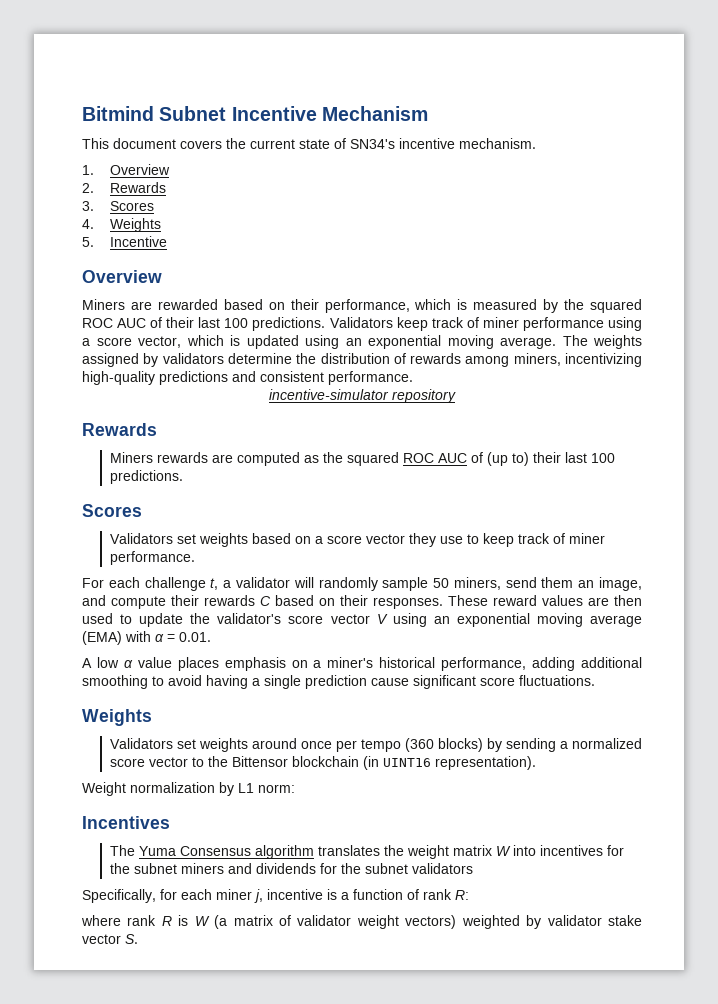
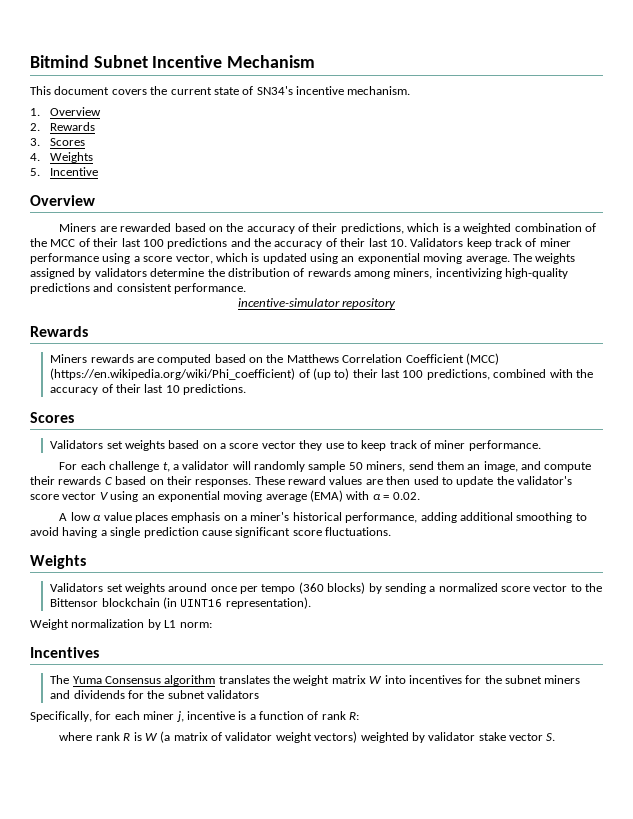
- Miners are rewarded based on their performance, which is measured by the squared ROC AUC of their last 100 predictions. Validators keep track of miner performance using a score vector, which is updated using an exponential moving average.
+ Miners are rewarded based on the accuracy of their predictions, which is a weighted combination of the MCC of their last 100 predictions and the accuracy of their last 10. Validators keep track of miner performance using a score vector, which is updated using an exponential moving average.
- Miners rewards are computed as the squared ROC AUC of (up to) their last 100 predictions.
+ Miners rewards are computed based on the Matthews Correlation Coefficient (MCC) (https://en.wikipedia.org/wiki/Phi_coefficient) of (up to) their last 100 predictions, combined with the accuracy of their last 10 predictions.
- These reward values are then used to update the validator's score vector V using an exponential moving average (EMA) with α = 0.01.
+ These reward values are then used to update the validator's score vector V using an exponential moving average (EMA) with α = 0.02.

